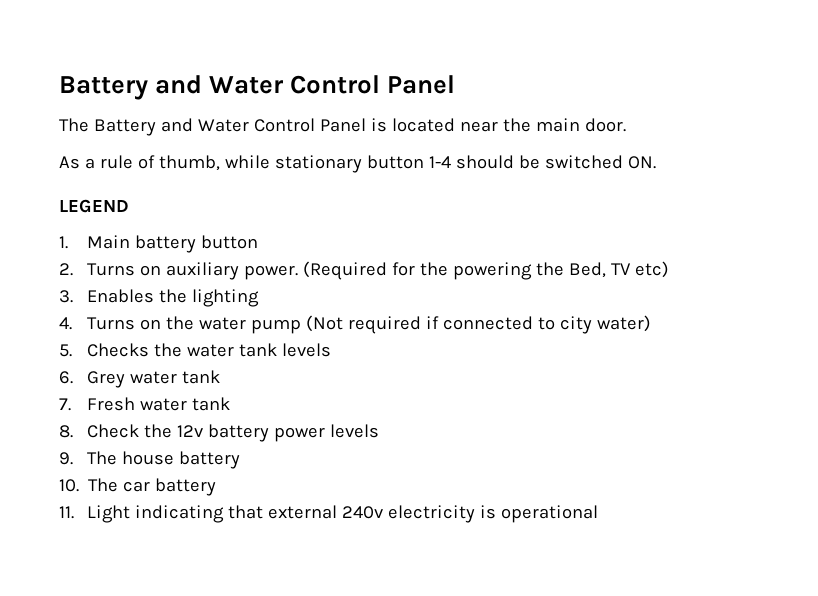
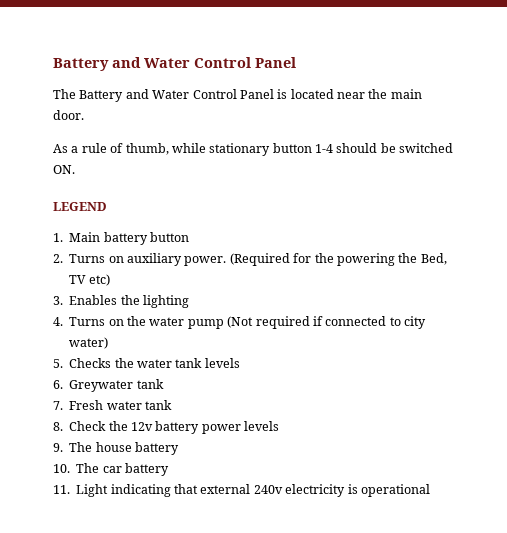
- 6. Grey water tank
+ 6. Greywater tank

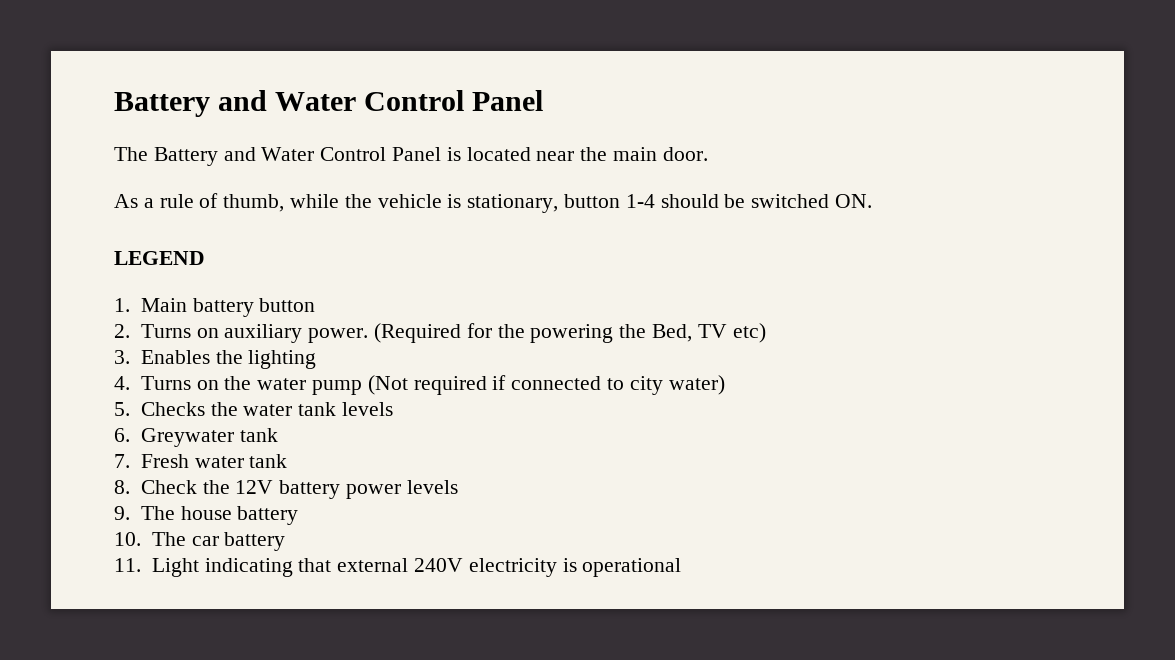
- As a rule of thumb, while stationary button 1-4 should be switched ON.
+ As a rule of thumb, while the vehicle is stationary, button 1-4 should be switched ON.
- 8. Check the 12v battery power levels
+ 8. Check the 12V battery power levels
- 11. Light indicating that external 240v electricity is operational
+ 11. Light indicating that external 240V electricity is operational

